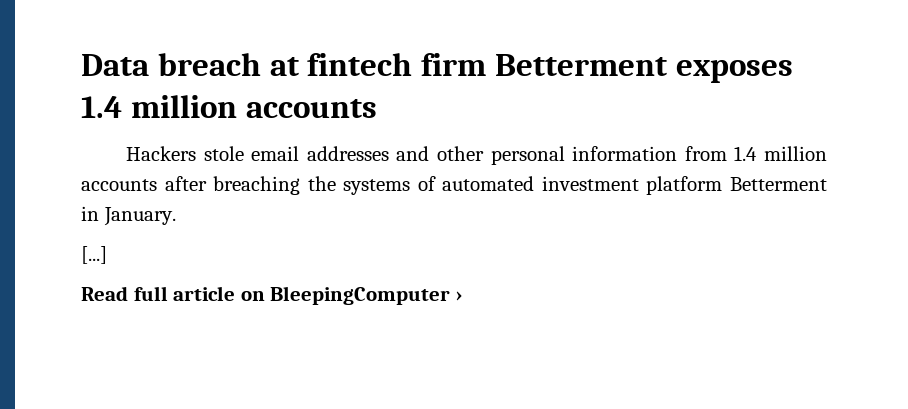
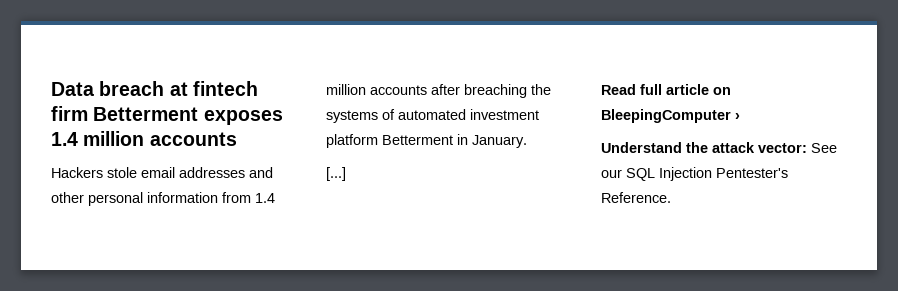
+ Understand the attack vector: See our SQL Injection Pentester's Reference.

